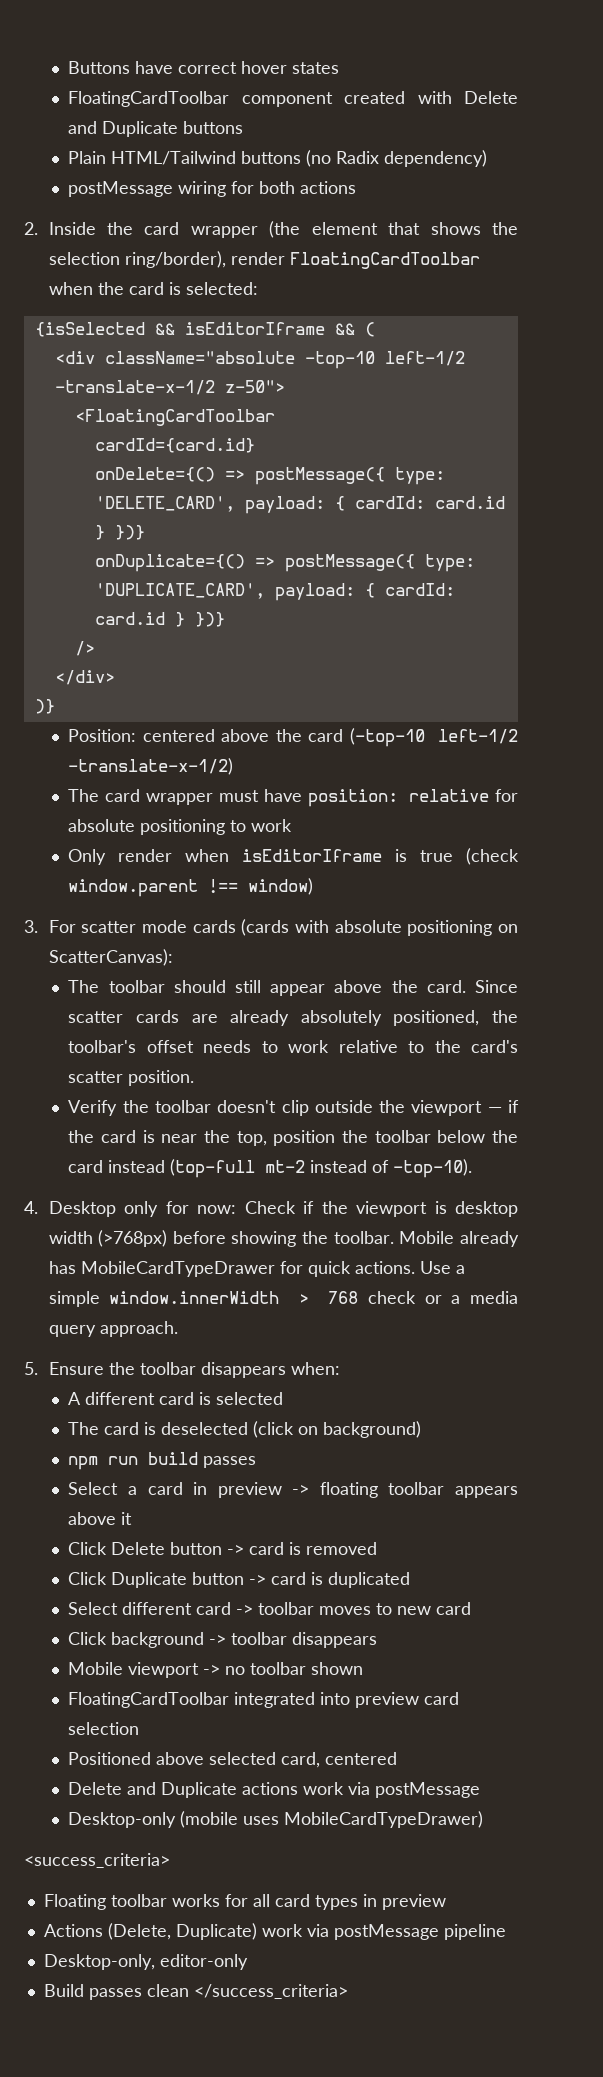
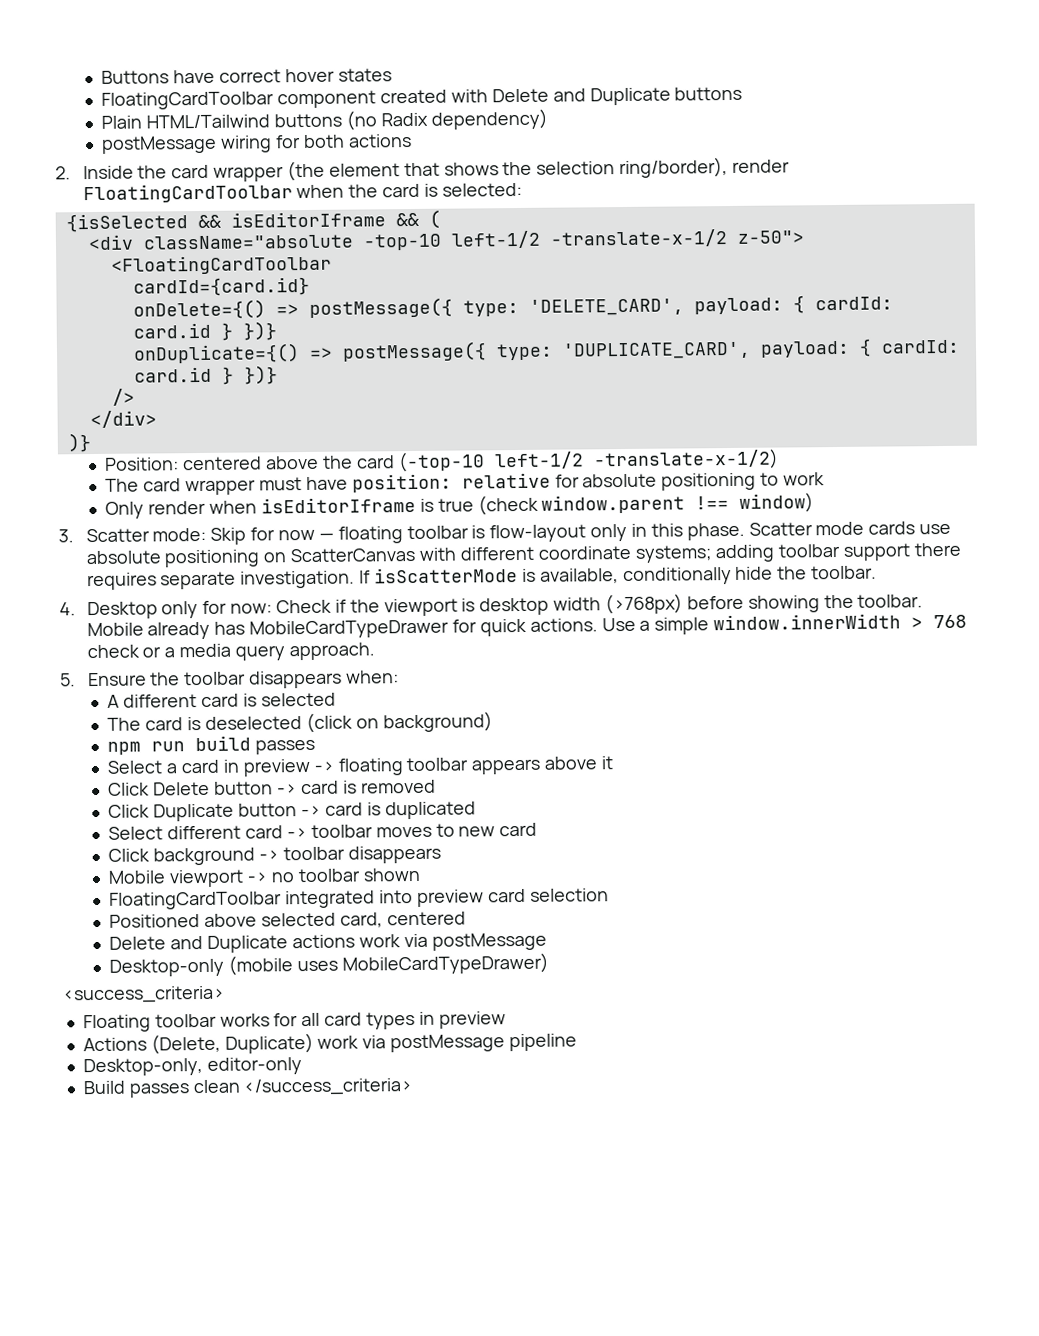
- 3. For scatter mode cards (cards with absolute positioning on ScatterCanvas):
- The toolbar should still appear above the card. Since scatter cards are already absolutely positioned, the toolbar's offset needs to work relative to the card's scatter position.
- Verify the toolbar doesn't clip outside the viewport — if the card is near the top, position the toolbar below the card instead (top-full mt-2 instead of -top-10).
+ 3. Scatter mode: Skip for now — floating toolbar is flow-layout only in this phase. Scatter mode cards use absolute positioning on ScatterCanvas with different coordinate systems; adding toolbar support there requires separate investigation. If isScatterMode is available, conditionally hide the toolbar.

